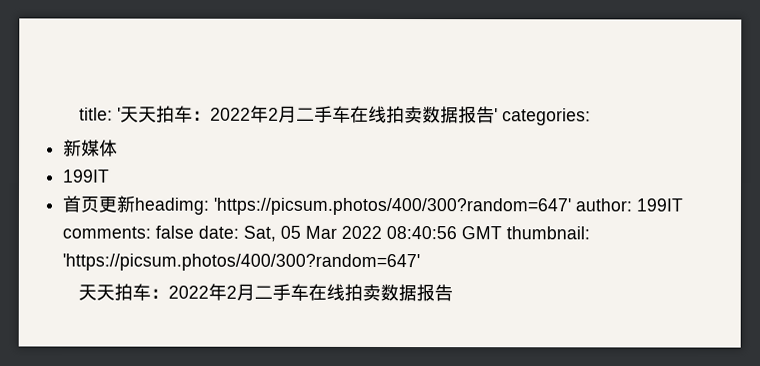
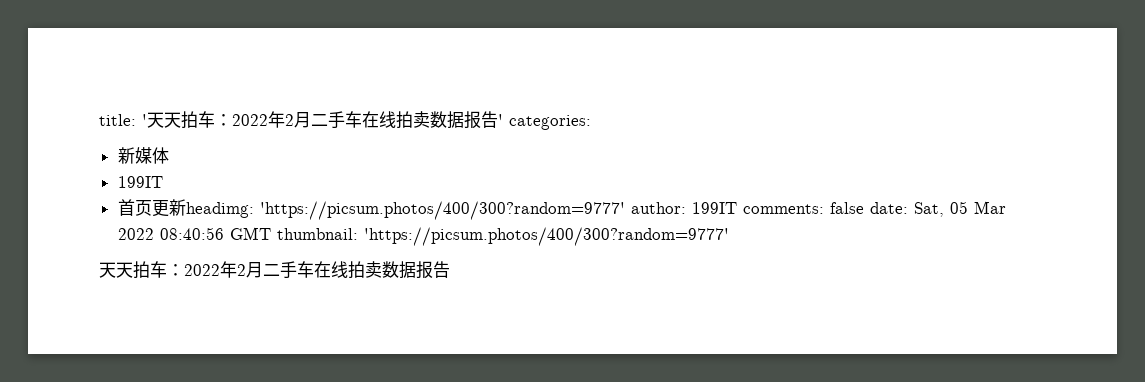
- 首页更新headimg: 'https://picsum.photos/400/300?random=647' author: 199IT comments: false date: Sat, 05 Mar 2022 08:40:56 GMT thumbnail: 'https://picsum.photos/400/300?random=647'
+ 首页更新headimg: 'https://picsum.photos/400/300?random=9777' author: 199IT comments: false date: Sat, 05 Mar 2022 08:40:56 GMT thumbnail: 'https://picsum.photos/400/300?random=9777'

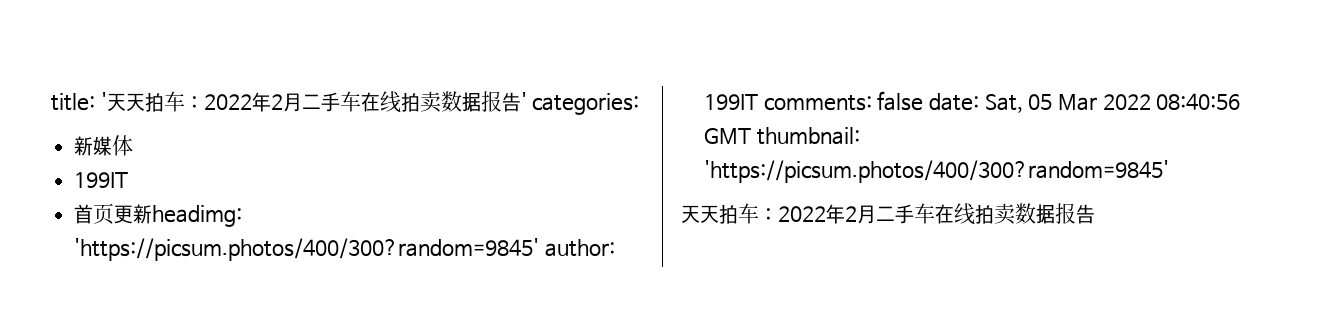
- 首页更新headimg: 'https://picsum.photos/400/300?random=9777' author: 199IT comments: false date: Sat, 05 Mar 2022 08:40:56 GMT thumbnail: 'https://picsum.photos/400/300?random=9777'
+ 首页更新headimg: 'https://picsum.photos/400/300?random=9845' author: 199IT comments: false date: Sat, 05 Mar 2022 08:40:56 GMT thumbnail: 'https://picsum.photos/400/300?random=9845'

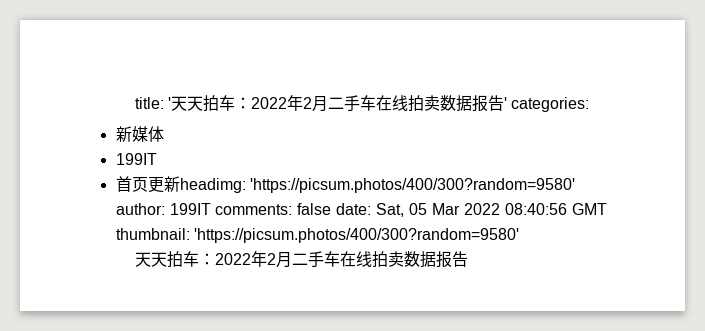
- 首页更新headimg: 'https://picsum.photos/400/300?random=9845' author: 199IT comments: false date: Sat, 05 Mar 2022 08:40:56 GMT thumbnail: 'https://picsum.photos/400/300?random=9845'
+ 首页更新headimg: 'https://picsum.photos/400/300?random=9580' author: 199IT comments: false date: Sat, 05 Mar 2022 08:40:56 GMT thumbnail: 'https://picsum.photos/400/300?random=9580'

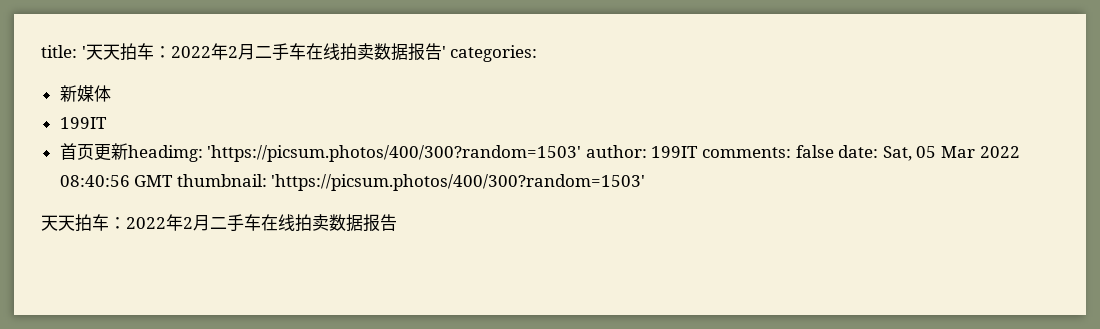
- 首页更新headimg: 'https://picsum.photos/400/300?random=9580' author: 199IT comments: false date: Sat, 05 Mar 2022 08:40:56 GMT thumbnail: 'https://picsum.photos/400/300?random=9580'
+ 首页更新headimg: 'https://picsum.photos/400/300?random=1503' author: 199IT comments: false date: Sat, 05 Mar 2022 08:40:56 GMT thumbnail: 'https://picsum.photos/400/300?random=1503'

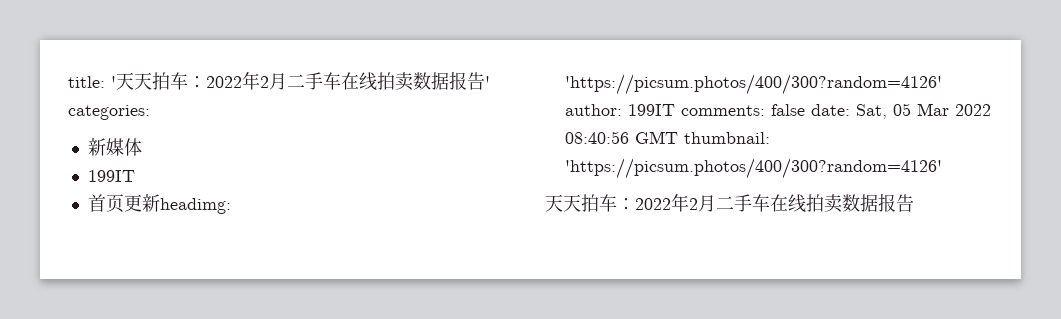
- 首页更新headimg: 'https://picsum.photos/400/300?random=1503' author: 199IT comments: false date: Sat, 05 Mar 2022 08:40:56 GMT thumbnail: 'https://picsum.photos/400/300?random=1503'
+ 首页更新headimg: 'https://picsum.photos/400/300?random=4126' author: 199IT comments: false date: Sat, 05 Mar 2022 08:40:56 GMT thumbnail: 'https://picsum.photos/400/300?random=4126'

